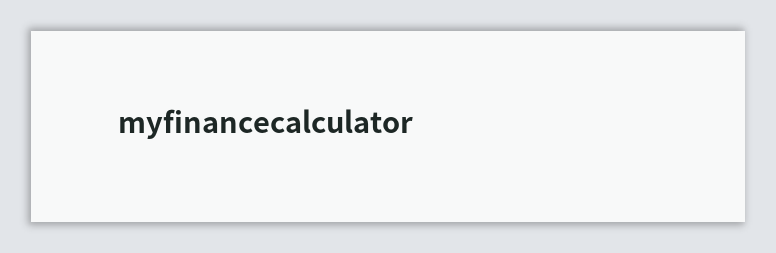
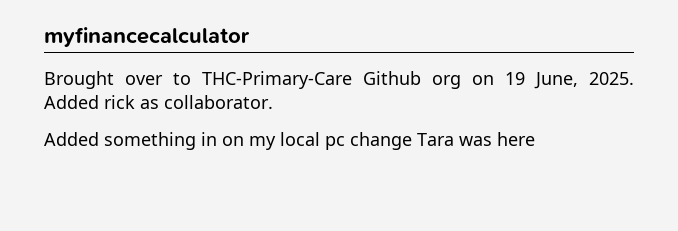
+ Brought over to THC-Primary-Care Github org on 19 June, 2025. Added rick as collaborator.
+ Added something in on my local pc change Tara was here

